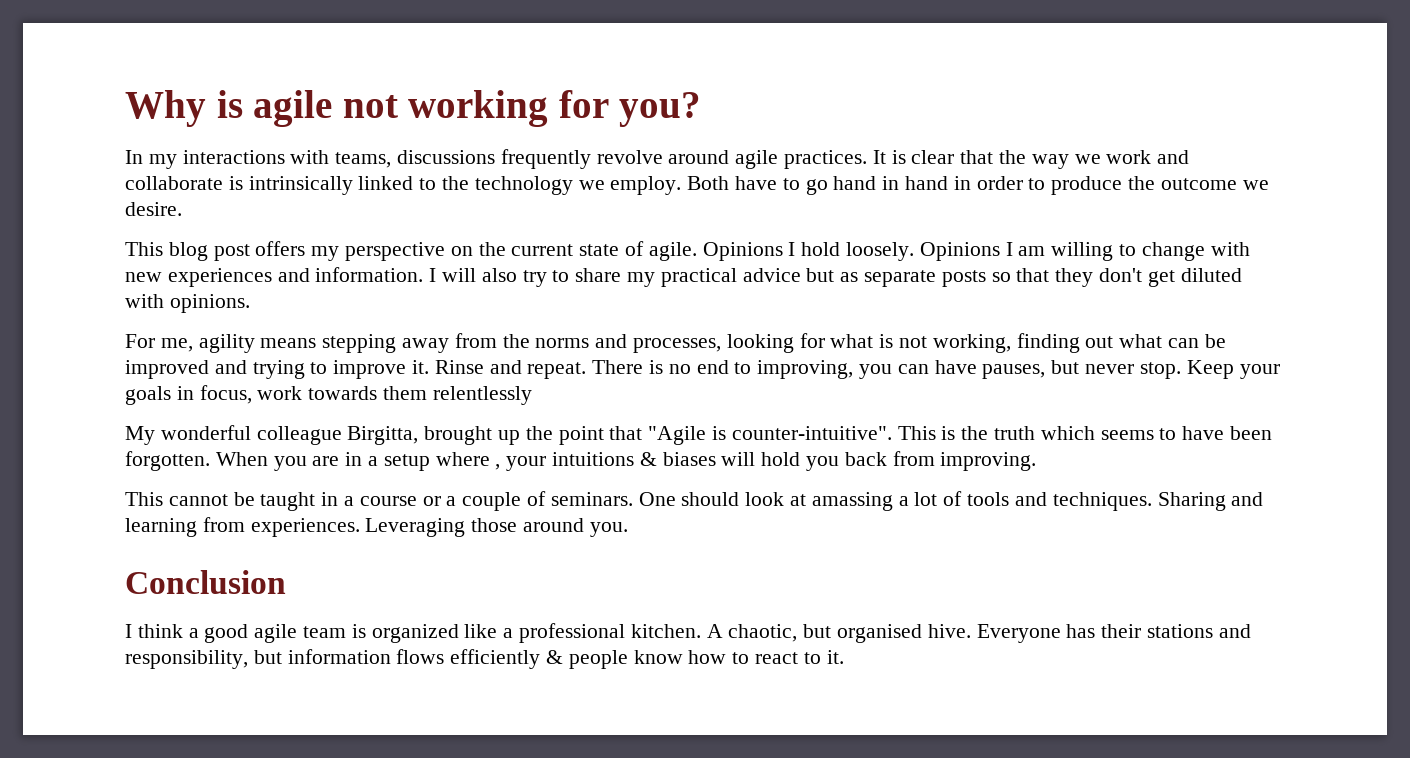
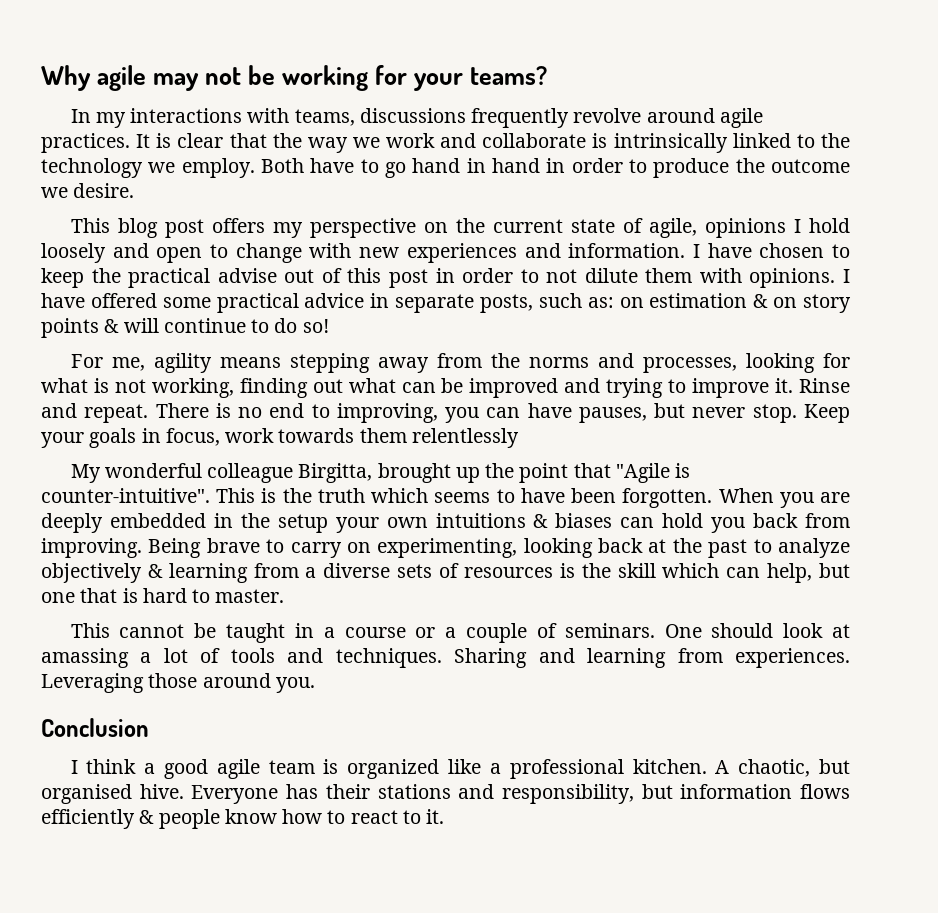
- Why is agile not working for you?
+ Why agile may not be working for your teams?
- This blog post offers my perspective on the current state of agile. Opinions I hold loosely. Opinions I am willing to change with new experiences and information.
+ This blog post offers my perspective on the current state of agile, opinions I hold loosely and open to change with new experiences and information.
- I will also try to share my practical advice but as separate posts so that they don't get diluted with opinions.
+ I have chosen to keep the practical advise out of this post in order to not dilute them with opinions. I have offered some practical advice in separate posts, such as: on estimation & on story points & will continue to do so!
- When you are in a setup where , your intuitions & biases will hold you back from improving.
+ When you are deeply embedded in the setup your own intuitions & biases can hold you back from improving. Being brave to carry on experimenting, looking back at the past to analyze objectively & learning from a diverse sets of resources is the skill which can help, but one that is hard to master.

